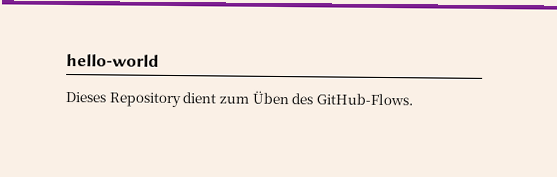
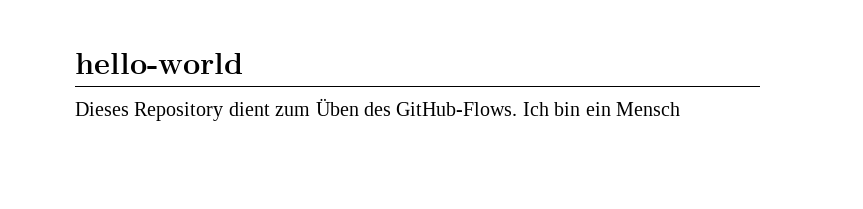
+ Ich bin ein Mensch

